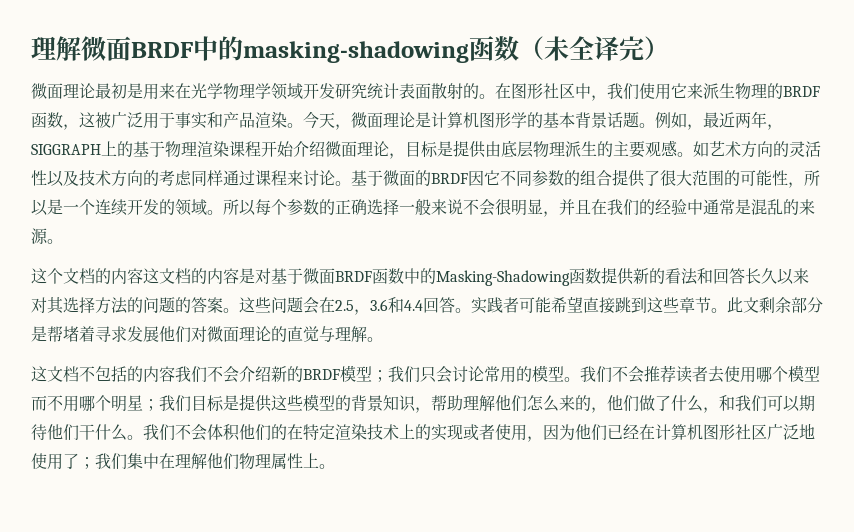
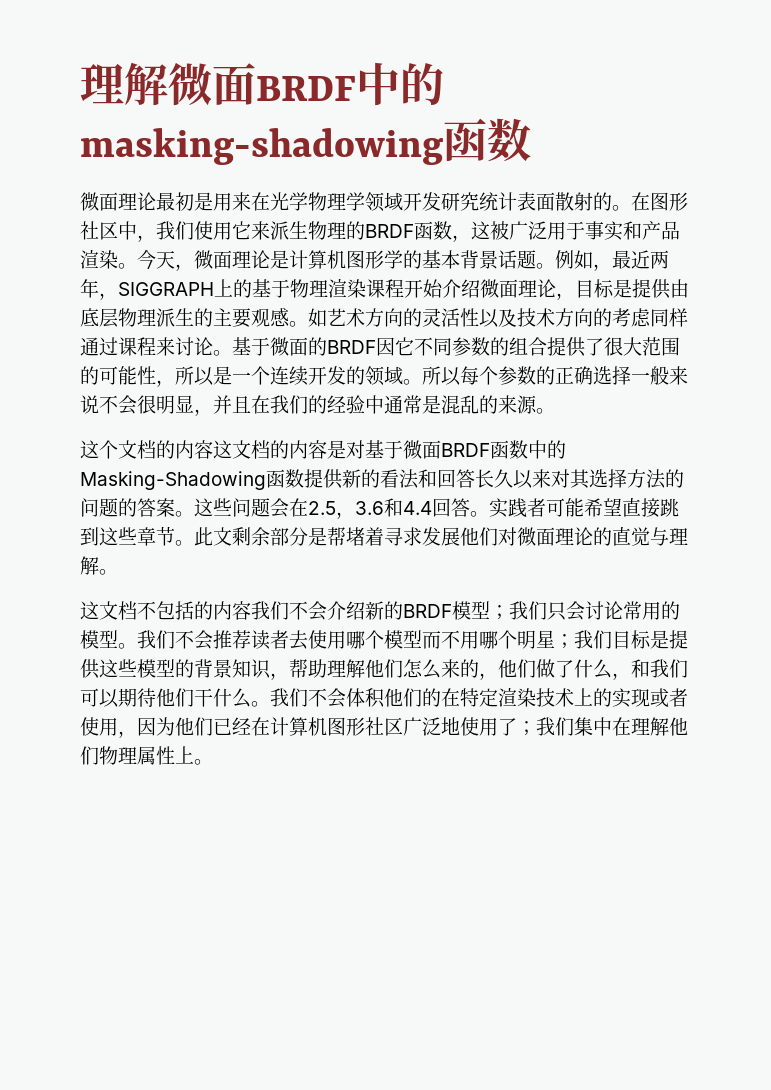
- 理解微面BRDF中的masking-shadowing函数（未全译完）
+ 理解微面BRDF中的masking-shadowing函数

